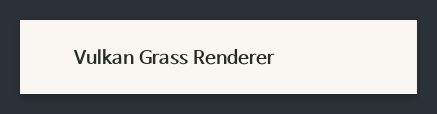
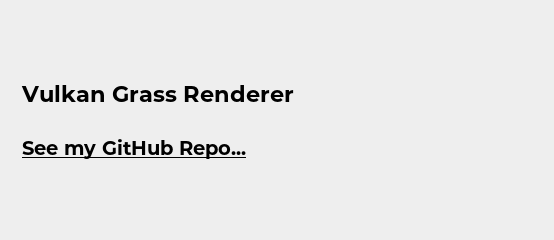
+ See my GitHub Repo...

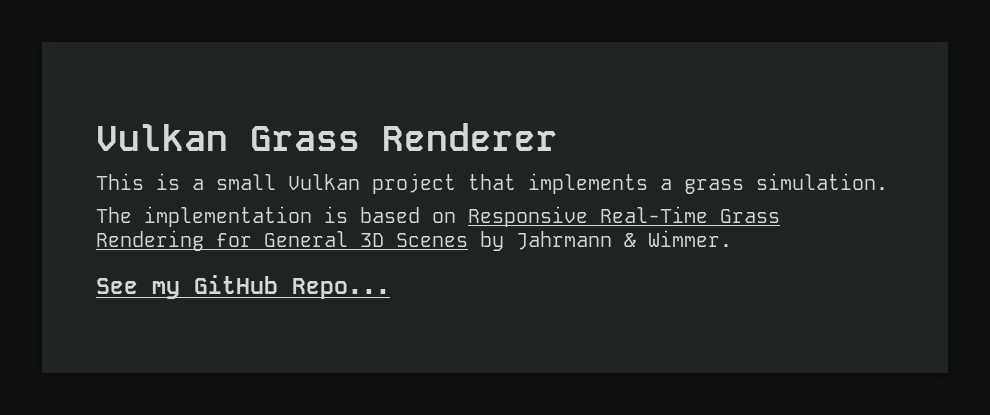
+ This is a small Vulkan project that implements a grass simulation.
+ The implementation is based on Responsive Real-Time Grass Rendering for General 3D Scenes by Jahrmann & Wimmer.

